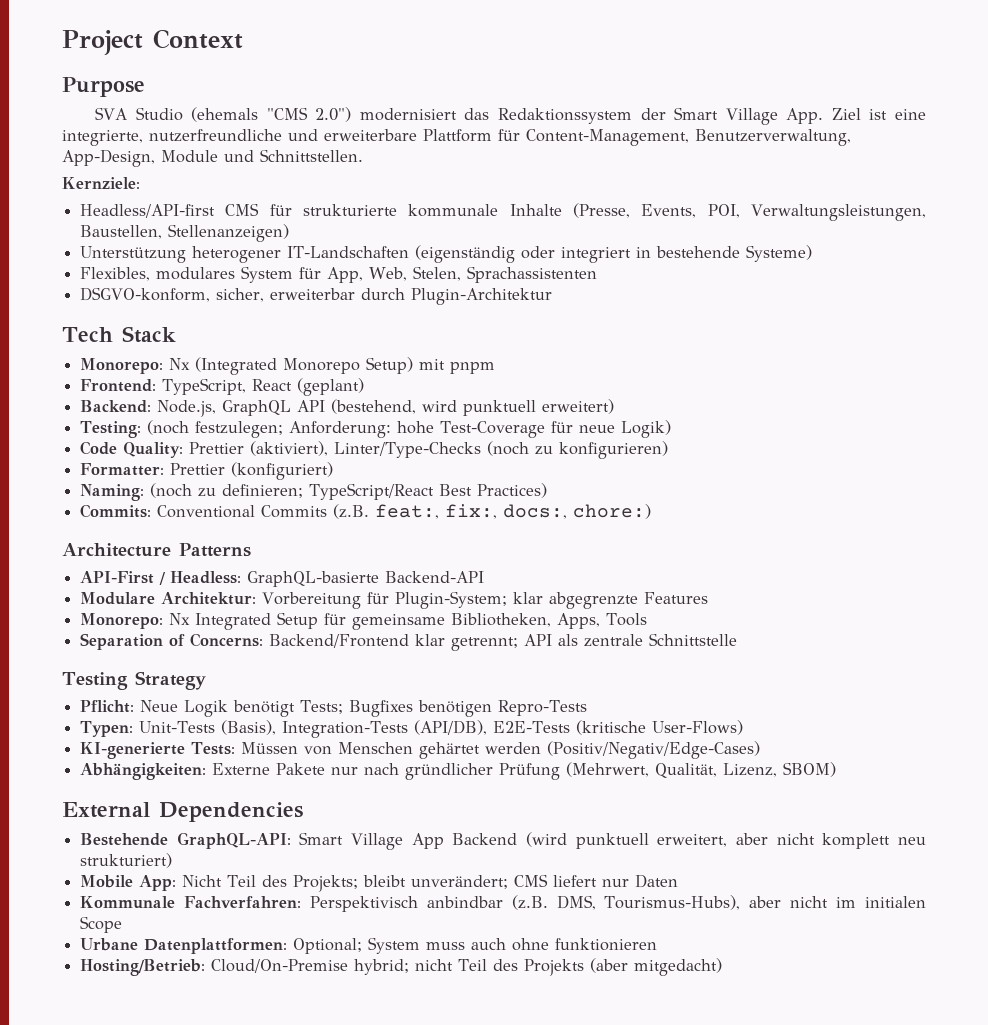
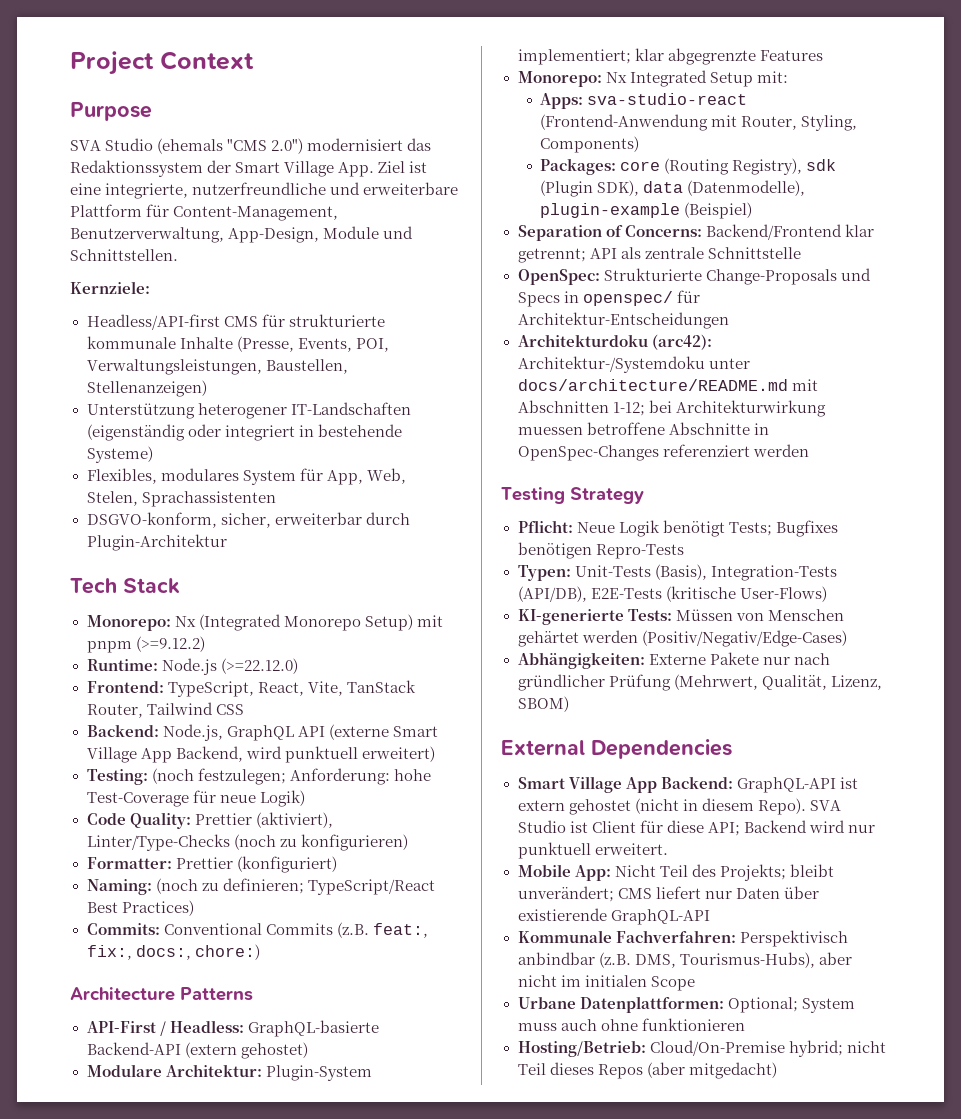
- Monorepo: Nx (Integrated Monorepo Setup) mit pnpm
- Frontend: TypeScript, React (geplant)
+ Monorepo: Nx (Integrated Monorepo Setup) mit pnpm (>=9.12.2)
+ Runtime: Node.js (>=22.12.0)
+ Frontend: TypeScript, React, Vite, TanStack Router, Tailwind CSS
- Backend: Node.js, GraphQL API (bestehend, wird punktuell erweitert)
+ Backend: Node.js, GraphQL API (externe Smart Village App Backend, wird punktuell erweitert)
- API-First / Headless: GraphQL-basierte Backend-API
+ API-First / Headless: GraphQL-basierte Backend-API (extern gehostet)
- Modulare Architektur: Vorbereitung für Plugin-System; klar abgegrenzte Features
+ Modulare Architektur: Plugin-System implementiert; klar abgegrenzte Features
- Monorepo: Nx Integrated Setup für gemeinsame Bibliotheken, Apps, Tools
+ Monorepo: Nx Integrated Setup mit:
+ Apps: sva-studio-react (Frontend-Anwendung mit Router, Styling, Components)
+ Packages: core (Routing Registry), sdk (Plugin SDK), data (Datenmodelle), plugin-example (Beispiel)
+ OpenSpec: Strukturierte Change-Proposals und Specs in openspec/ für Architektur-Entscheidungen
+ Architekturdoku (arc42): Architektur-/Systemdoku unter docs/architecture/README.md mit Abschnitten 1-12; bei Architekturwirkung muessen betroffene Abschnitte in OpenSpec-Changes referenziert werden
- Bestehende GraphQL-API: Smart Village App Backend (wird punktuell erweitert, aber nicht komplett neu strukturiert)
+ Smart Village App Backend: GraphQL-API ist extern gehostet (nicht in diesem Repo). SVA Studio ist Client für diese API; Backend wird nur punktuell erweitert.
- Mobile App: Nicht Teil des Projekts; bleibt unverändert; CMS liefert nur Daten
+ Mobile App: Nicht Teil des Projekts; bleibt unverändert; CMS liefert nur Daten über existierende GraphQL-API
- Hosting/Betrieb: Cloud/On-Premise hybrid; nicht Teil des Projekts (aber mitgedacht)
+ Hosting/Betrieb: Cloud/On-Premise hybrid; nicht Teil dieses Repos (aber mitgedacht)

